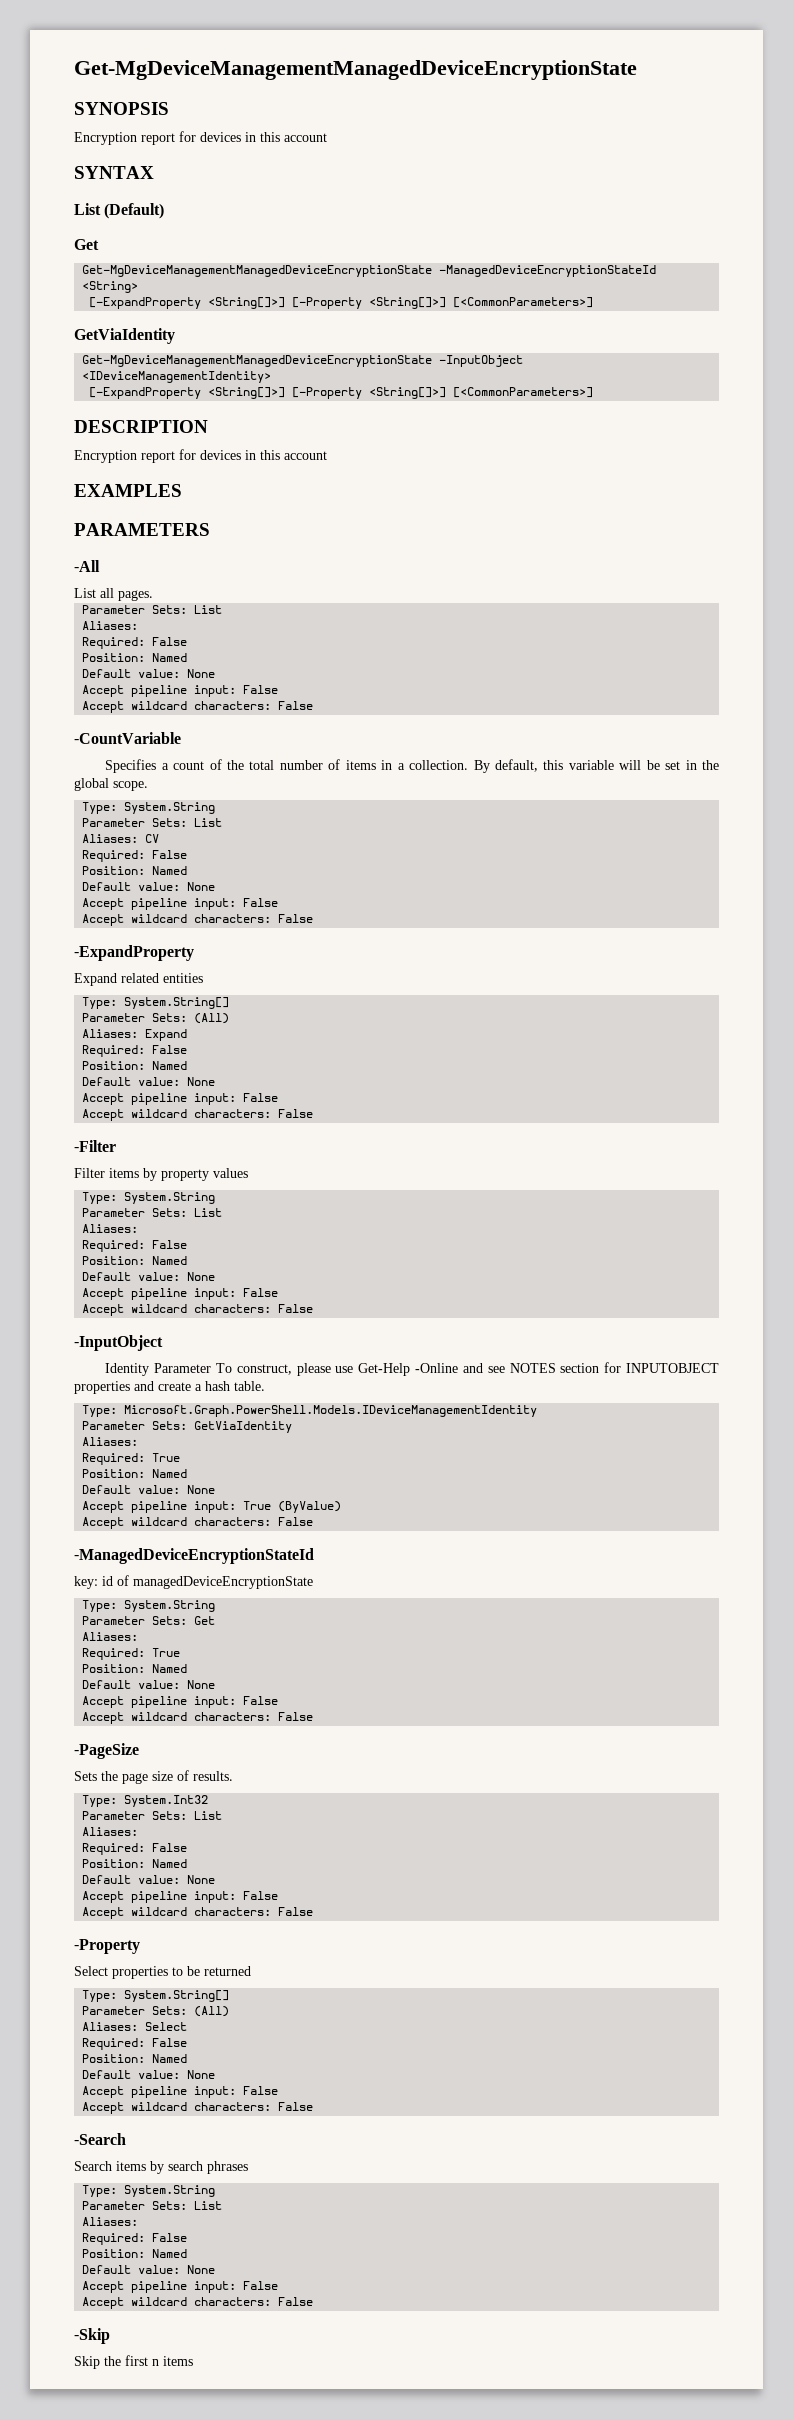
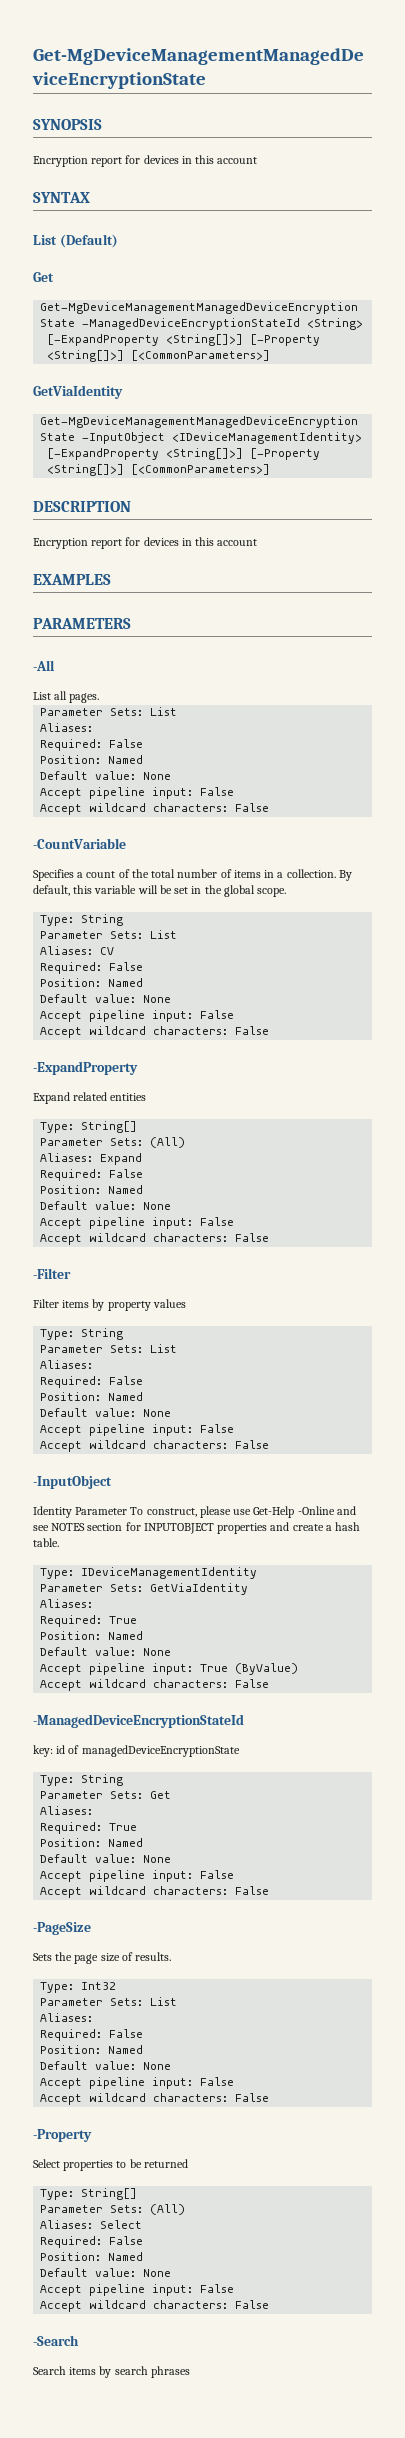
  By default, this variable will be set in the global scope.
- Type: System.String
+ Type: String
  Expand related entities
- Type: System.String[]
+ Type: String[]
  Filter items by property values
- Type: System.String
+ Type: String
- Type: Microsoft.Graph.PowerShell.Models.IDeviceManagementIdentity
+ Type: IDeviceManagementIdentity
  key: id of managedDeviceEncryptionState
- Type: System.String
+ Type: String
- Type: System.Int32
+ Type: Int32
  Select properties to be returned
- Type: System.String[]
+ Type: String[]
  Search items by search phrases
- Type: System.String
- Parameter Sets: List
- Aliases:
- Required: False
- Position: Named
- Default value: None
- Accept pipeline input: False
- Accept wildcard characters: False
- -Skip
- Skip the first n items

